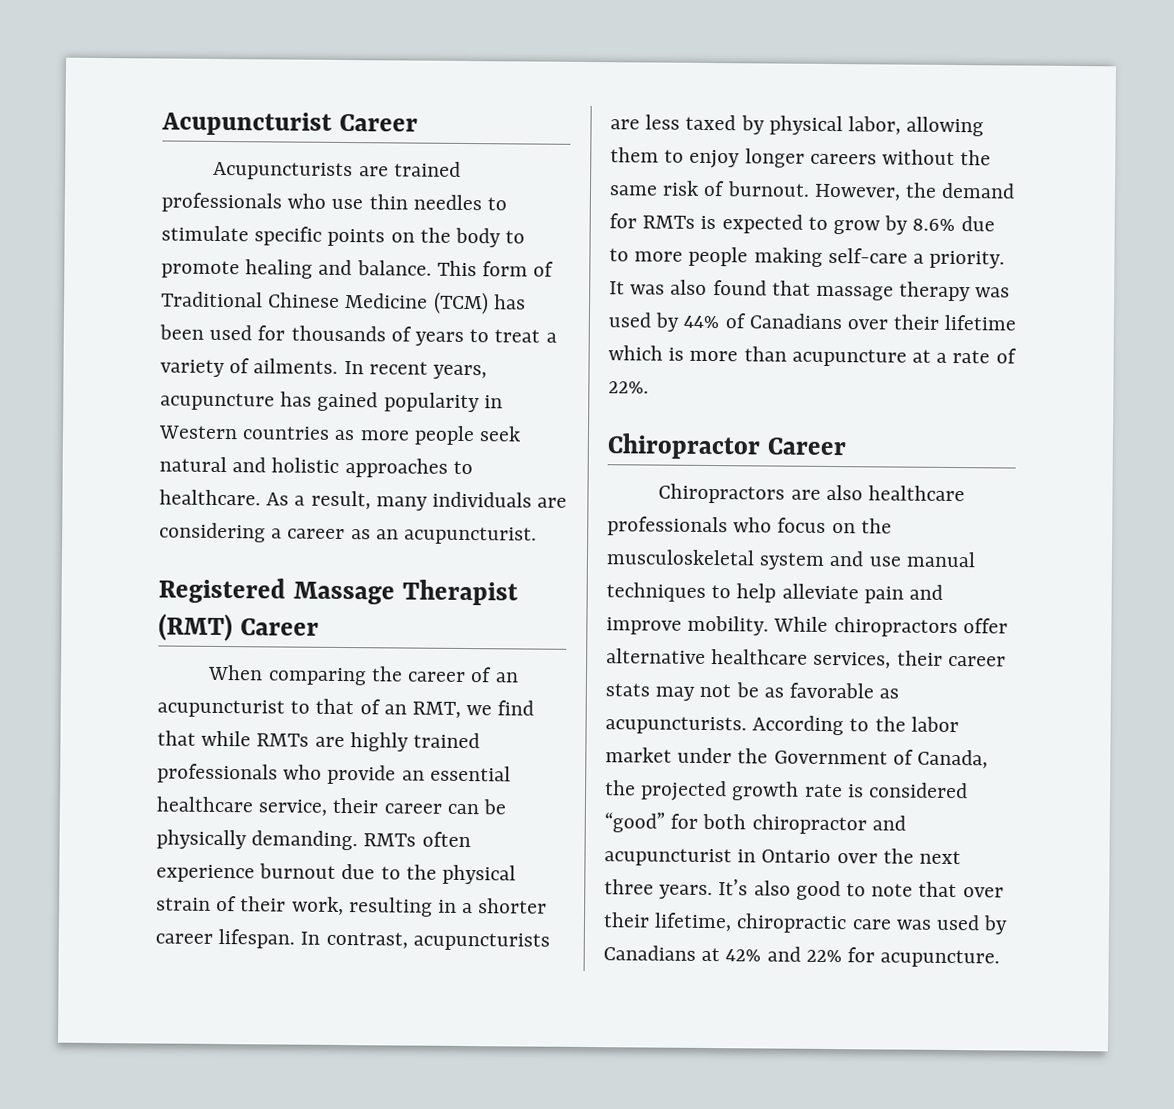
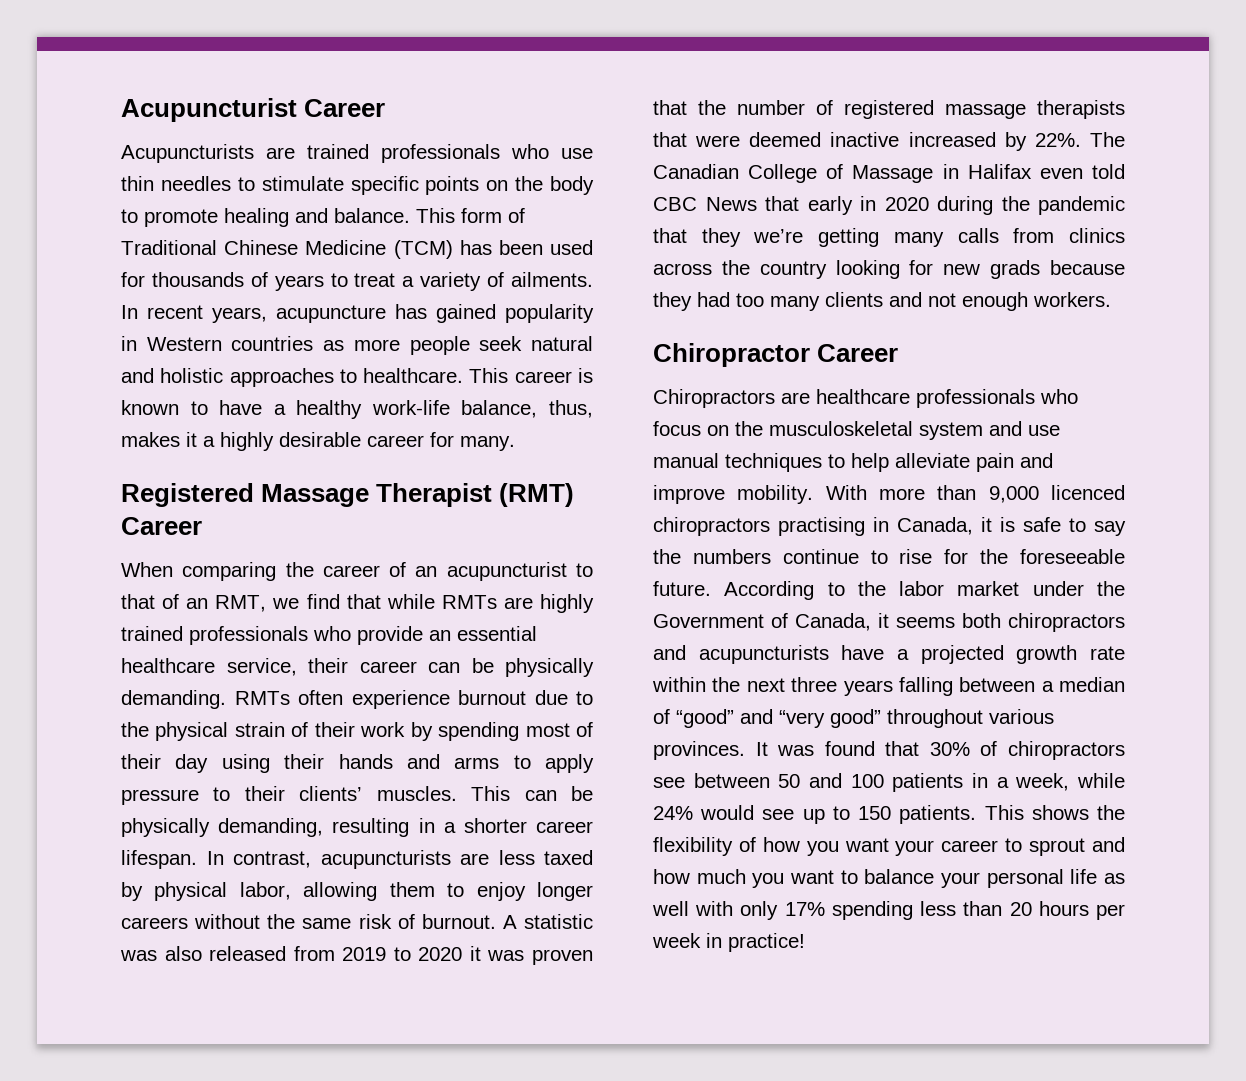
- As a result, many individuals are considering a career as an acupuncturist.
+ This career is known to have a healthy work-life balance, thus, makes it a highly desirable career for many.
- RMTs often experience burnout due to the physical strain of their work, resulting in a shorter career lifespan.
+ RMTs often experience burnout due to the physical strain of their work by spending most of their day using their hands and arms to apply pressure to their clients’ muscles. This can be physically demanding, resulting in a shorter career lifespan.
- However, the demand for RMTs is expected to grow by 8.6% due to more people making self-care a priority. It was also found that massage therapy was used by 44% of Canadians over their lifetime which is more than acupuncture at a rate of 22%.
+ A statistic was also released from 2019 to 2020 it was proven that the number of registered massage therapists that were deemed inactive increased by 22%. The Canadian College of Massage in Halifax even told CBC News that early in 2020 during the pandemic that they we’re getting many calls from clinics across the country looking for new grads because they had too many clients and not enough workers.
- Chiropractors are also healthcare professionals who focus on the musculoskeletal system and use manual techniques to help alleviate pain and improve mobility.
+ Chiropractors are healthcare professionals who focus on the musculoskeletal system and use manual techniques to help alleviate pain and improve mobility.
- While chiropractors offer alternative healthcare services, their career stats may not be as favorable as acupuncturists.
+ With more than 9,000 licenced chiropractors practising in Canada, it is safe to say the numbers continue to rise for the foreseeable future.
- According to the labor market under the Government of Canada, the projected growth rate is considered “good” for both chiropractor and acupuncturist in Ontario over the next three years. It’s also good to note that over their lifetime, chiropractic care was used by Canadians at 42% and 22% for acupuncture.
+ According to the labor market under the Government of Canada, it seems both chiropractors and acupuncturists have a projected growth rate within the next three years falling between a median of “good” and “very good” throughout various provinces. It was found that 30% of chiropractors see between 50 and 100 patients in a week, while 24% would see up to 150 patients. This shows the flexibility of how you want your career to sprout and how much you want to balance your personal life as well with only 17% spending less than 20 hours per week in practice!

